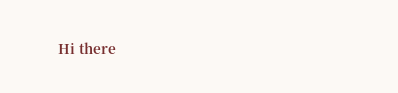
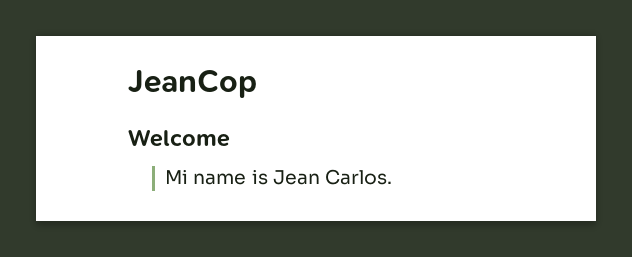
- Hi there
+ JeanCop
+ Welcome
+ Mi name is Jean Carlos.

